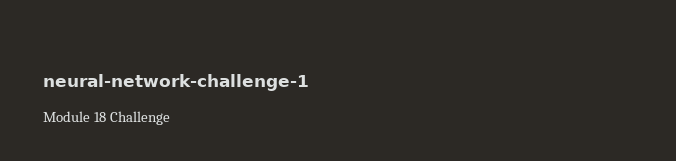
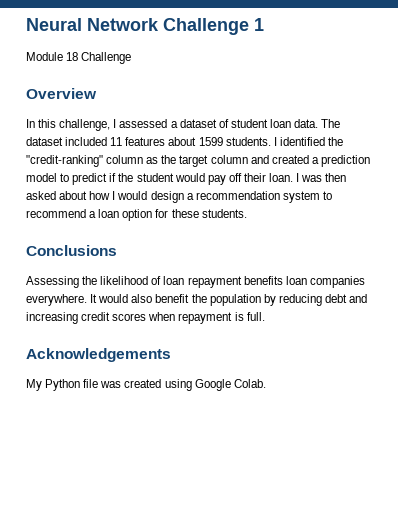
- neural-network-challenge-1
+ Neural Network Challenge 1
+ Overview
+ In this challenge, I assessed a dataset of student loan data. The dataset included 11 features about 1599 students. I identified the "credit-ranking" column as the target column and created a prediction model to predict if the student would pay off their loan. I was then asked about how I would design a recommendation system to recommend a loan option for these students.
+ Conclusions
+ Assessing the likelihood of loan repayment benefits loan companies everywhere. It would also benefit the population by reducing debt and increasing credit scores when repayment is full.
+ Acknowledgements
+ My Python file was created using Google Colab.

